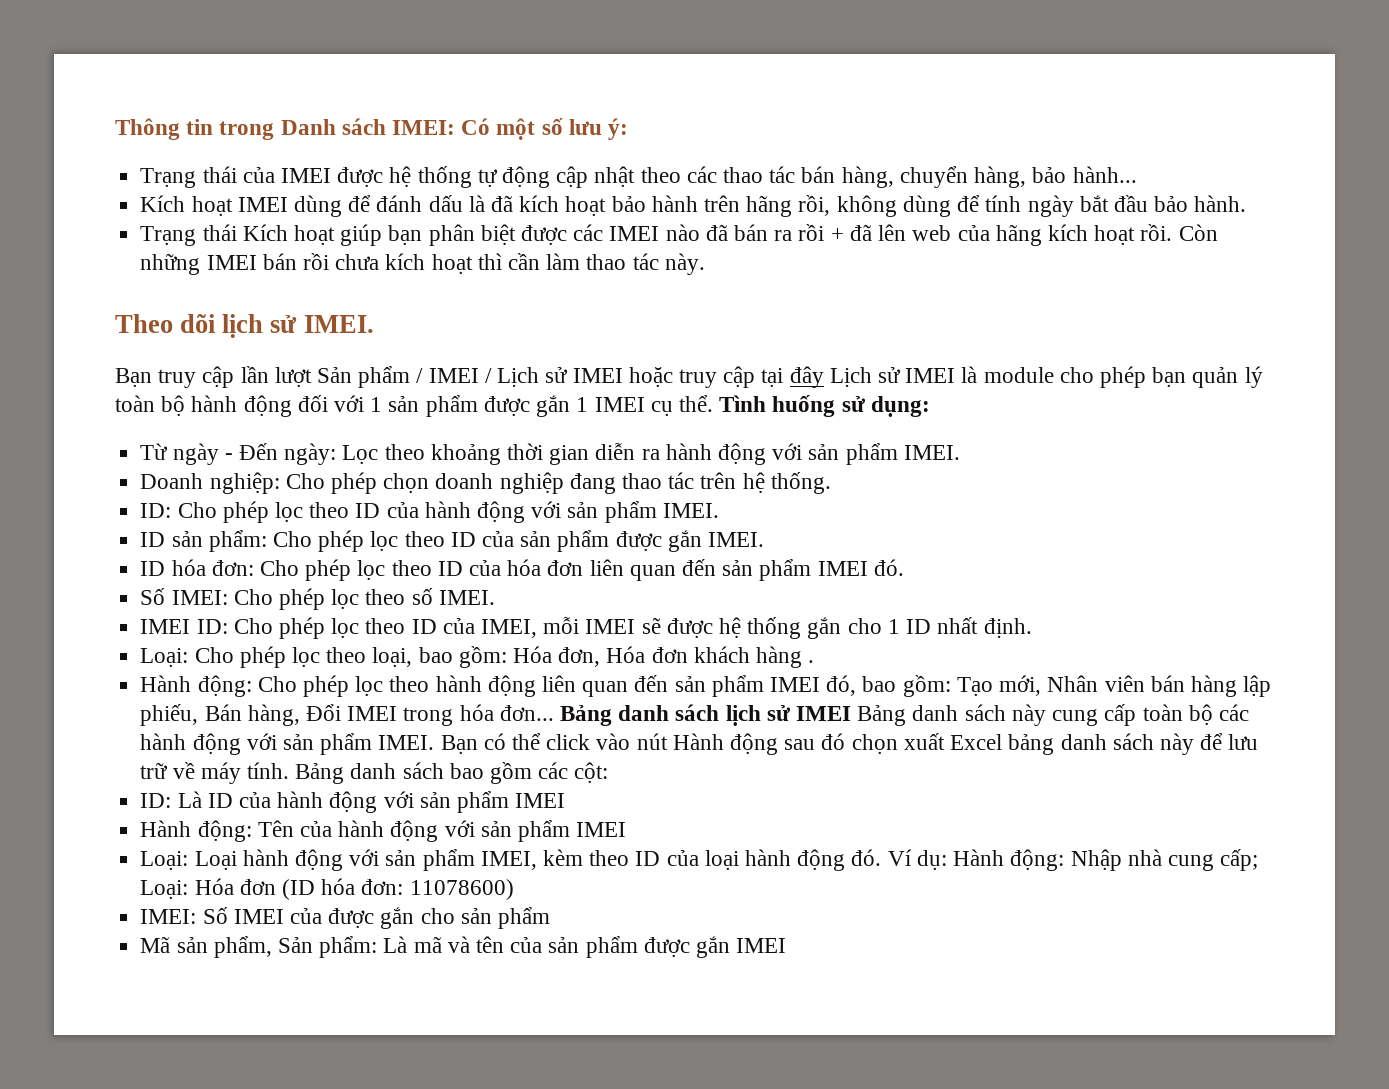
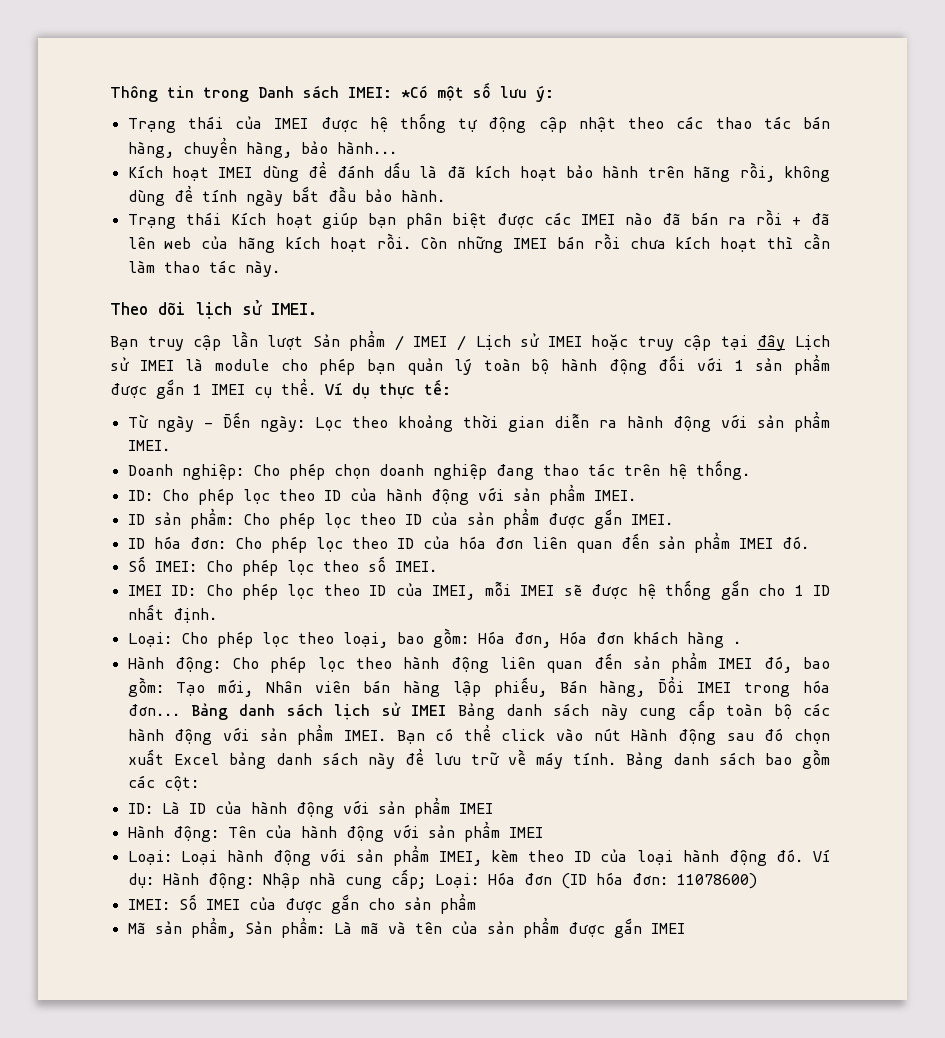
- Thông tin trong Danh sách IMEI: Có một số lưu ý:
+ Thông tin trong Danh sách IMEI: *Có một số lưu ý:
- Tình huống sử dụng:
+ Ví dụ thực tế:

